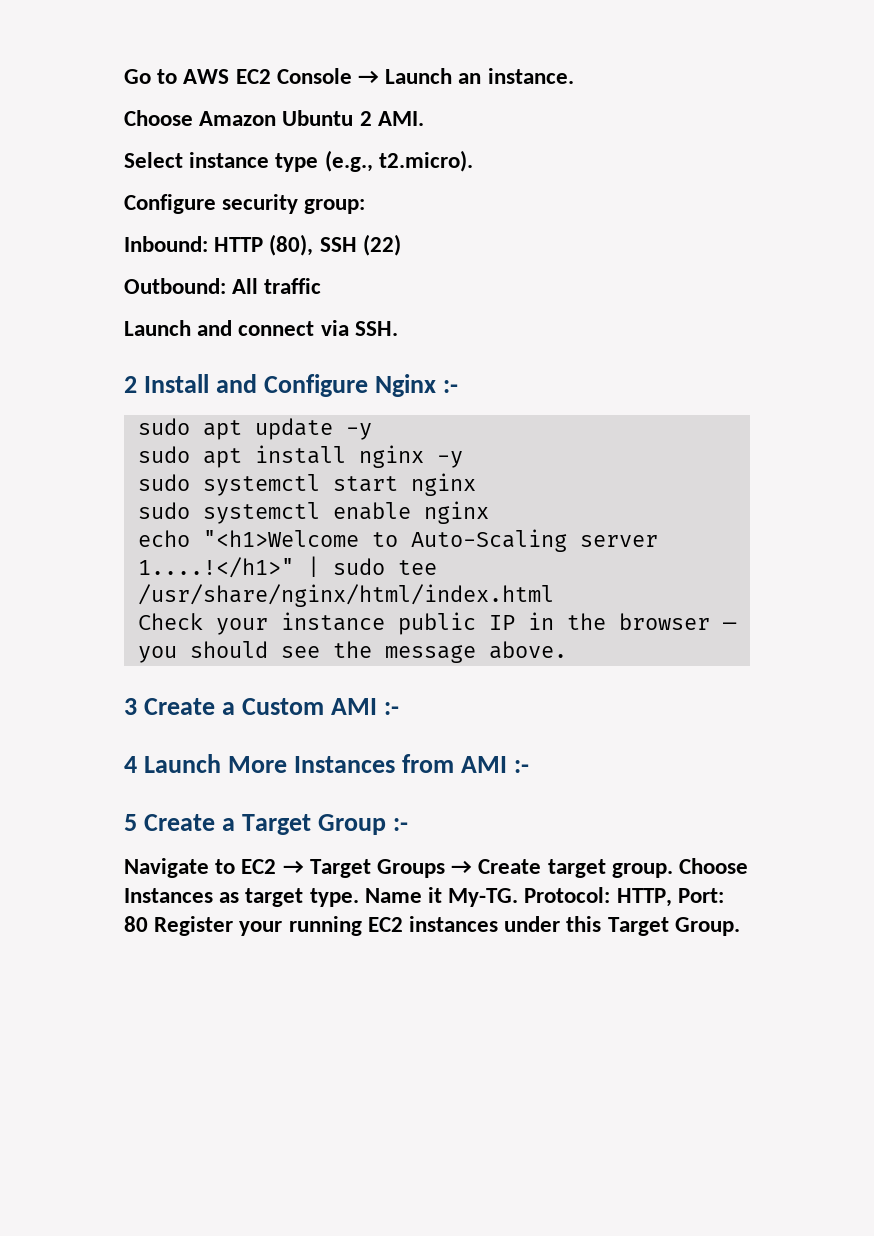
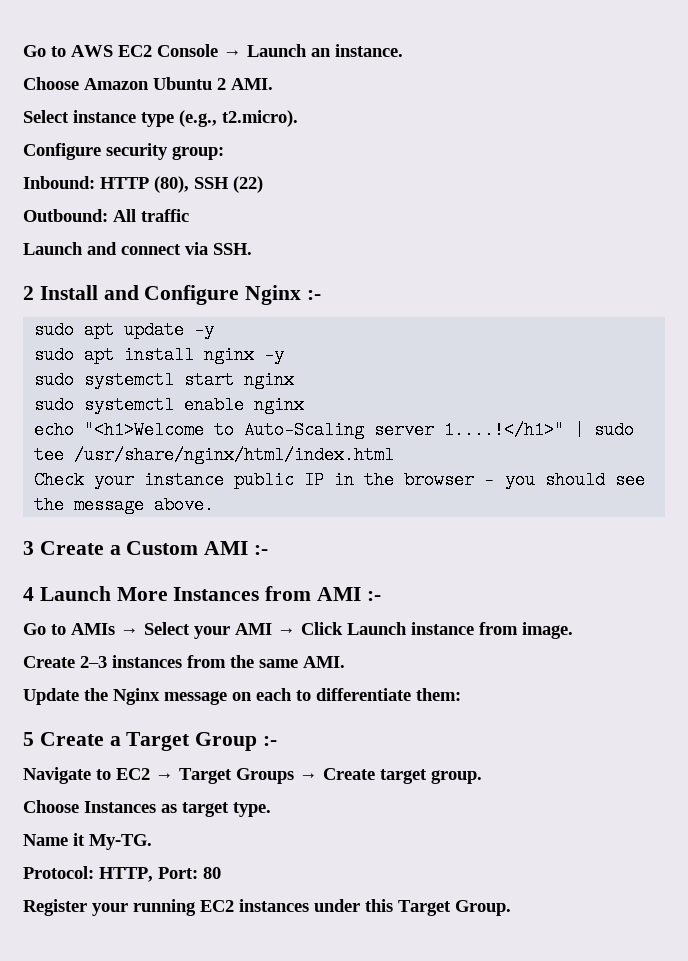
+ Go to AMIs → Select your AMI → Click Launch instance from image.
+ Create 2–3 instances from the same AMI.
+ Update the Nginx message on each to differentiate them:
- Navigate to EC2 → Target Groups → Create target group. Choose Instances as target type. Name it My-TG. Protocol: HTTP, Port: 80 Register your running EC2 instances under this Target Group.
+ Navigate to EC2 → Target Groups → Create target group.
+ Choose Instances as target type.
+ Name it My-TG.
+ Protocol: HTTP, Port: 80
+ Register your running EC2 instances under this Target Group.

